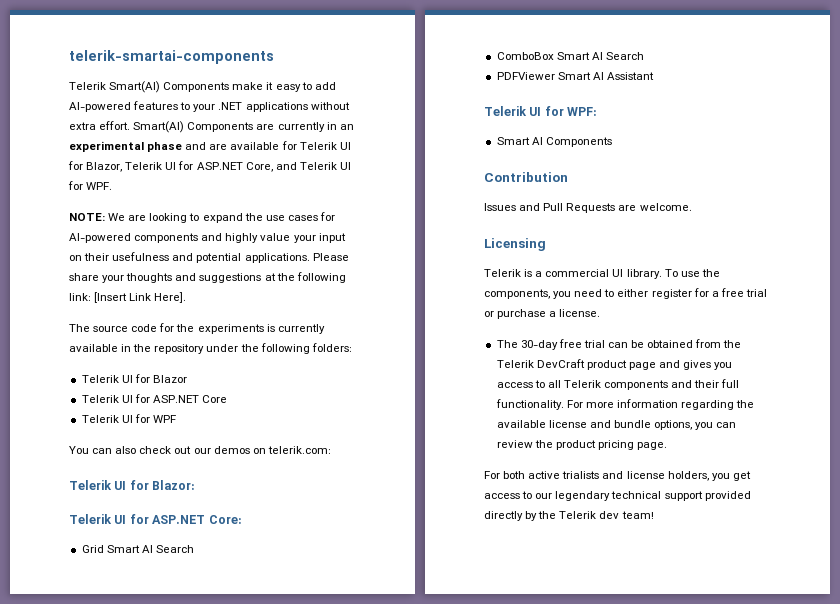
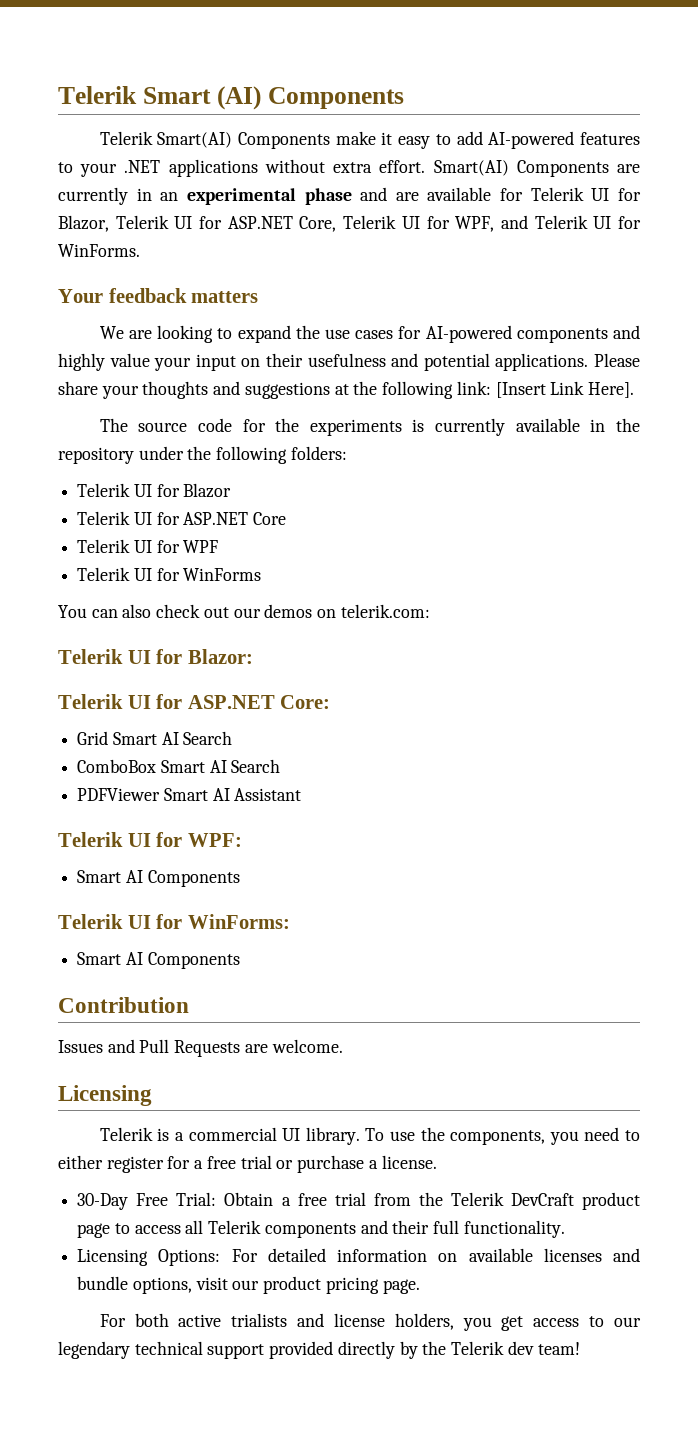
- telerik-smartai-components
+ Telerik Smart (AI) Components
- Smart(AI) Components are currently in an experimental phase and are available for Telerik UI for Blazor, Telerik UI for ASP.NET Core, and Telerik UI for WPF.
- NOTE: We are looking to expand the use cases for AI-powered components and highly value your input on their usefulness and potential applications.
+ Smart(AI) Components are currently in an experimental phase and are available for Telerik UI for Blazor, Telerik UI for ASP.NET Core, Telerik UI for WPF, and Telerik UI for WinForms.
+ Your feedback matters
+ We are looking to expand the use cases for AI-powered components and highly value your input on their usefulness and potential applications.
+ Telerik UI for WinForms
+ Telerik UI for WinForms:
+ Smart AI Components
- The 30-day free trial can be obtained from the Telerik DevCraft product page and gives you access to all Telerik components and their full functionality. For more information regarding the available license and bundle options, you can review the product pricing page.
+ 30-Day Free Trial: Obtain a free trial from the Telerik DevCraft product page to access all Telerik components and their full functionality.
+ Licensing Options: For detailed information on available licenses and bundle options, visit our product pricing page.

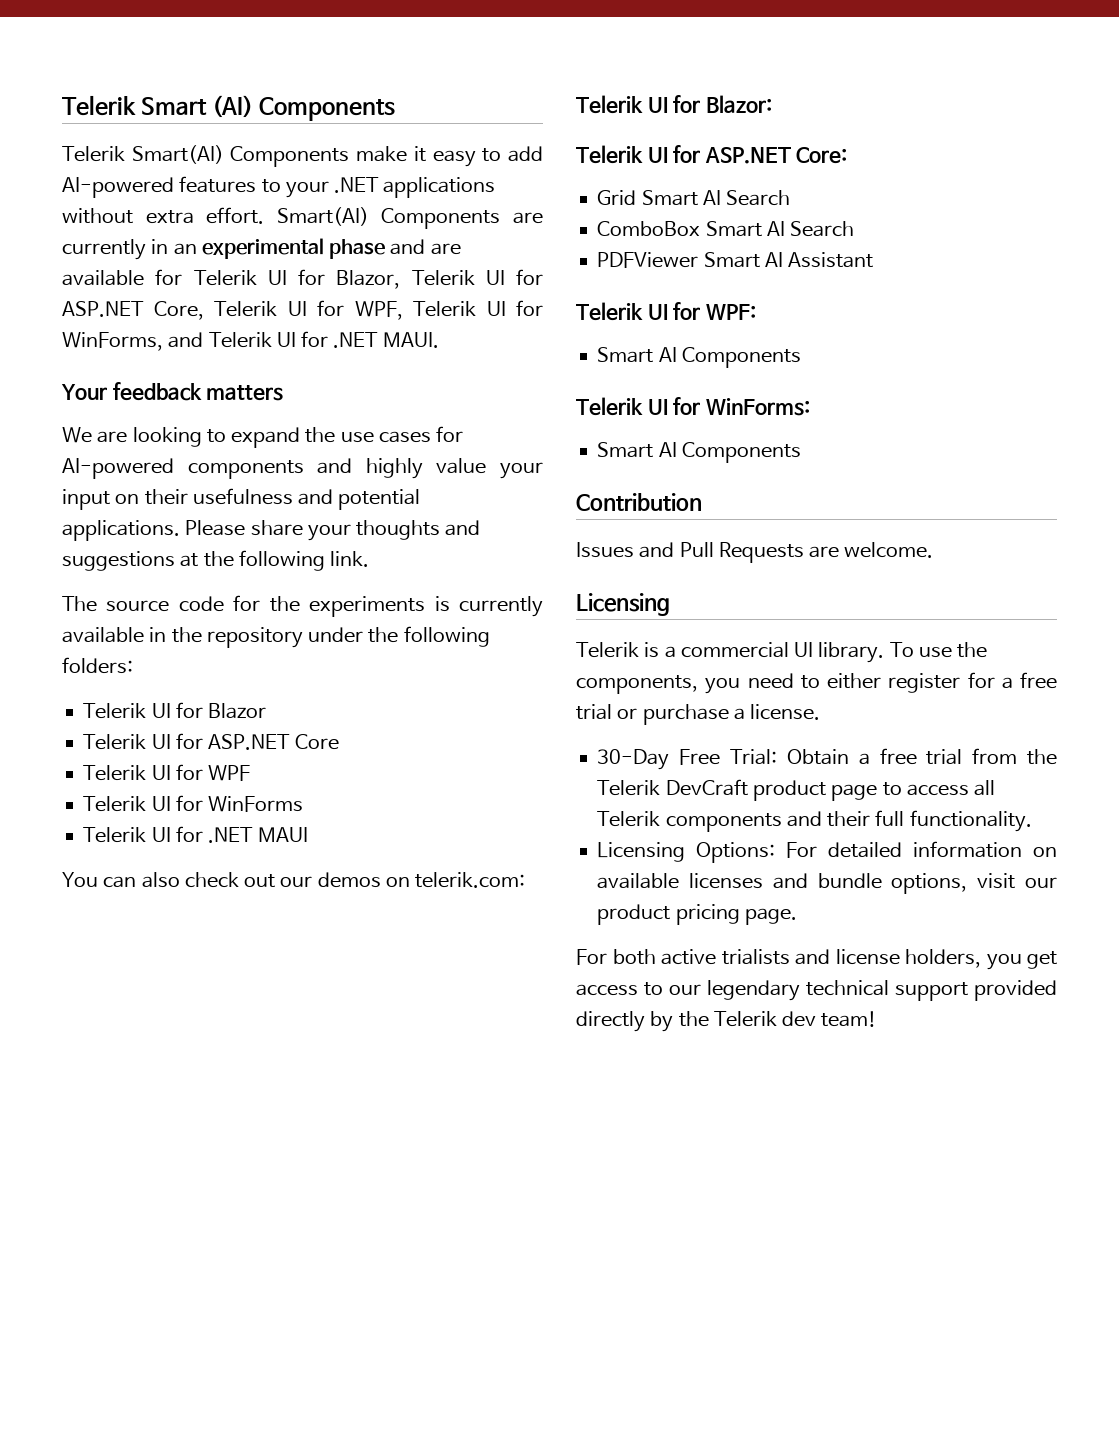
- Smart(AI) Components are currently in an experimental phase and are available for Telerik UI for Blazor, Telerik UI for ASP.NET Core, Telerik UI for WPF, and Telerik UI for WinForms.
+ Smart(AI) Components are currently in an experimental phase and are available for Telerik UI for Blazor, Telerik UI for ASP.NET Core, Telerik UI for WPF, Telerik UI for WinForms, and Telerik UI for .NET MAUI.
- Please share your thoughts and suggestions at the following link: [Insert Link Here].
+ Please share your thoughts and suggestions at the following link.
+ Telerik UI for .NET MAUI

